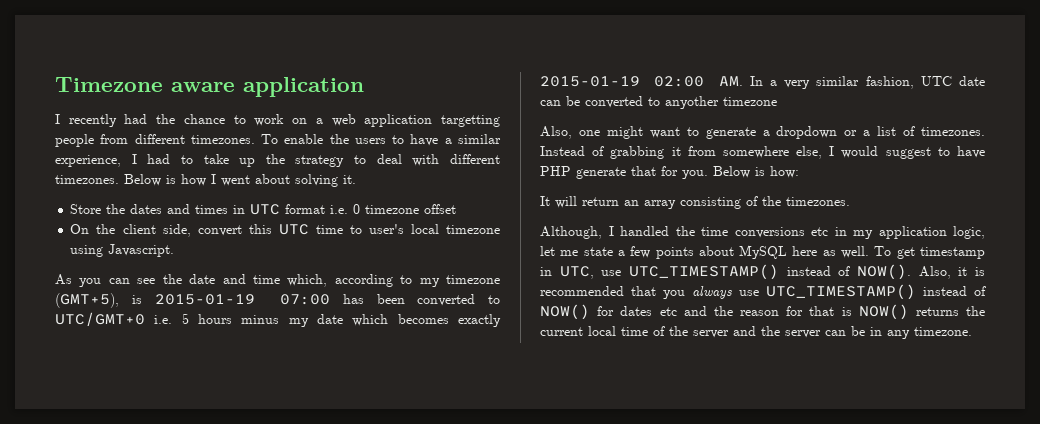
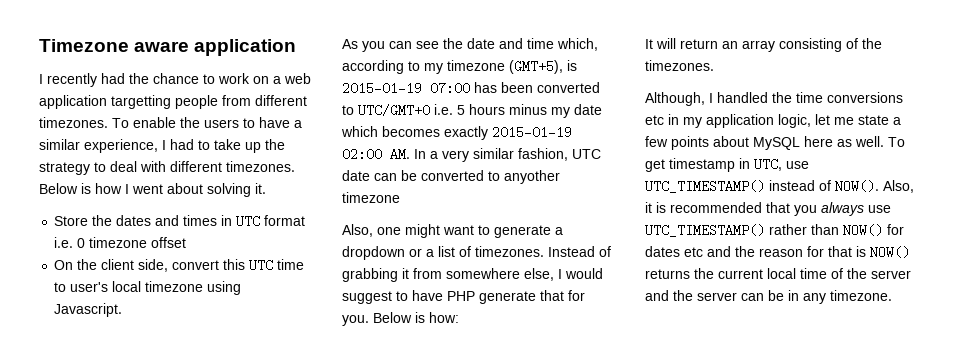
- Also, it is recommended that you always use UTC_TIMESTAMP() instead of NOW() for dates etc and the reason for that is NOW() returns the current local time of the server and the server can be in any timezone.
+ Also, it is recommended that you always use UTC_TIMESTAMP() rather than NOW() for dates etc and the reason for that is NOW() returns the current local time of the server and the server can be in any timezone.

